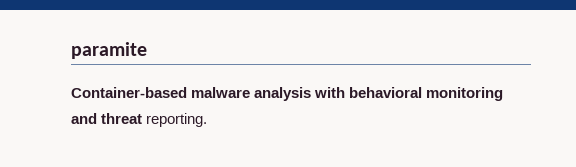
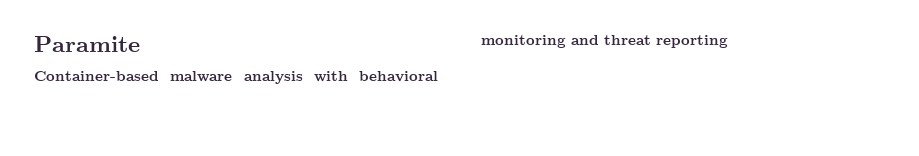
- paramite
+ Paramite
- Container-based malware analysis with behavioral monitoring and threat reporting.
+ Container-based malware analysis with behavioral monitoring and threat reporting

